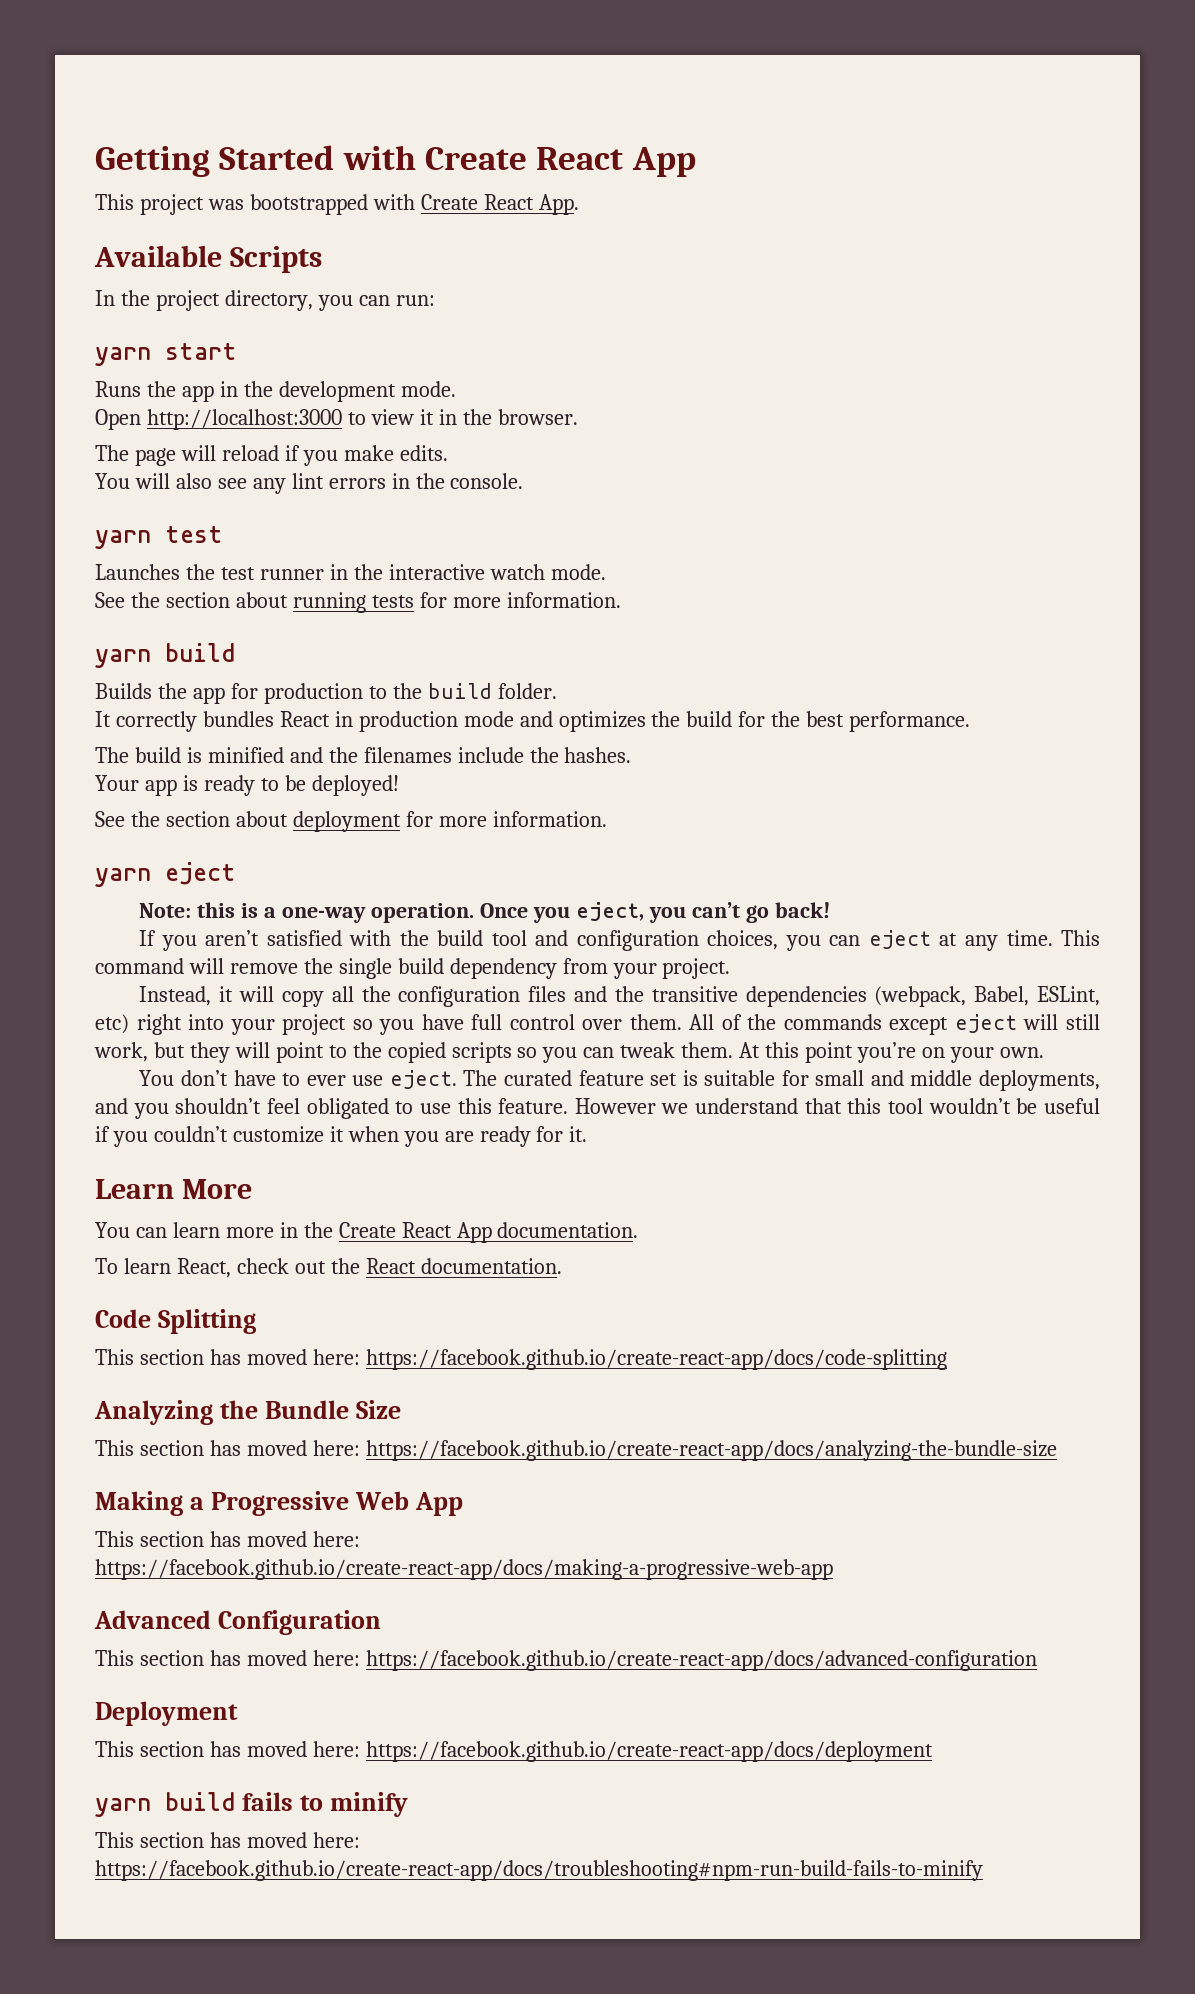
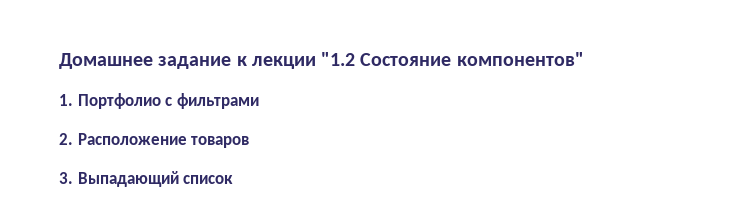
- Getting Started with Create React App
- This project was bootstrapped with Create React App.
- Available Scripts
- In the project directory, you can run:
- yarn start
- Runs the app in the development mode.
- Open http://localhost:3000 to view it in the browser.
- The page will reload if you make edits.
- You will also see any lint errors in the console.
- yarn test
- Launches the test runner in the interactive watch mode.
- See the section about running tests for more information.
- yarn build
- Builds the app for production to the build folder.
- It correctly bundles React in production mode and optimizes the build for the best performance.
- The build is minified and the filenames include the hashes.
- Your app is ready to be deployed!
- See the section about deployment for more information.
- yarn eject
- Note: this is a one-way operation. Once you eject, you can’t go back!
- If you aren’t satisfied with the build tool and configuration choices, you can eject at any time. This command will remove the single build dependency from your project.
- Instead, it will copy all the configuration files and the transitive dependencies (webpack, Babel, ESLint, etc) right into your project so you have full control over them. All of the commands except eject will still work, but they will point to the copied scripts so you can tweak them. At this point you’re on your own.
- You don’t have to ever use eject. The curated feature set is suitable for small and middle deployments, and you shouldn’t feel obligated to use this feature. However we understand that this tool wouldn’t be useful if you couldn’t customize it when you are ready for it.
- Learn More
- You can learn more in the Create React App documentation.
- To learn React, check out the React documentation.
- Code Splitting
- This section has moved here: https://facebook.github.io/create-react-app/docs/code-splitting
- Analyzing the Bundle Size
- This section has moved here: https://facebook.github.io/create-react-app/docs/analyzing-the-bundle-size
- Making a Progressive Web App
- This section has moved here: https://facebook.github.io/create-react-app/docs/making-a-progressive-web-app
- Advanced Configuration
- This section has moved here: https://facebook.github.io/create-react-app/docs/advanced-configuration
- Deployment
- This section has moved here: https://facebook.github.io/create-react-app/docs/deployment
- yarn build fails to minify
- This section has moved here: https://facebook.github.io/create-react-app/docs/troubleshooting#npm-run-build-fails-to-minify
+ Домашнее задание к лекции "1.2 Состояние компонентов"
+ 1. Портфолио с фильтрами
+ 2. Расположение товаров
+ 3. Выпадающий список

